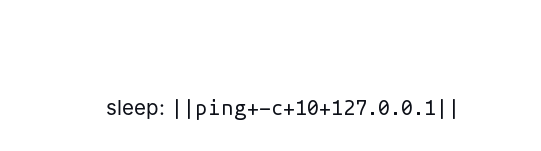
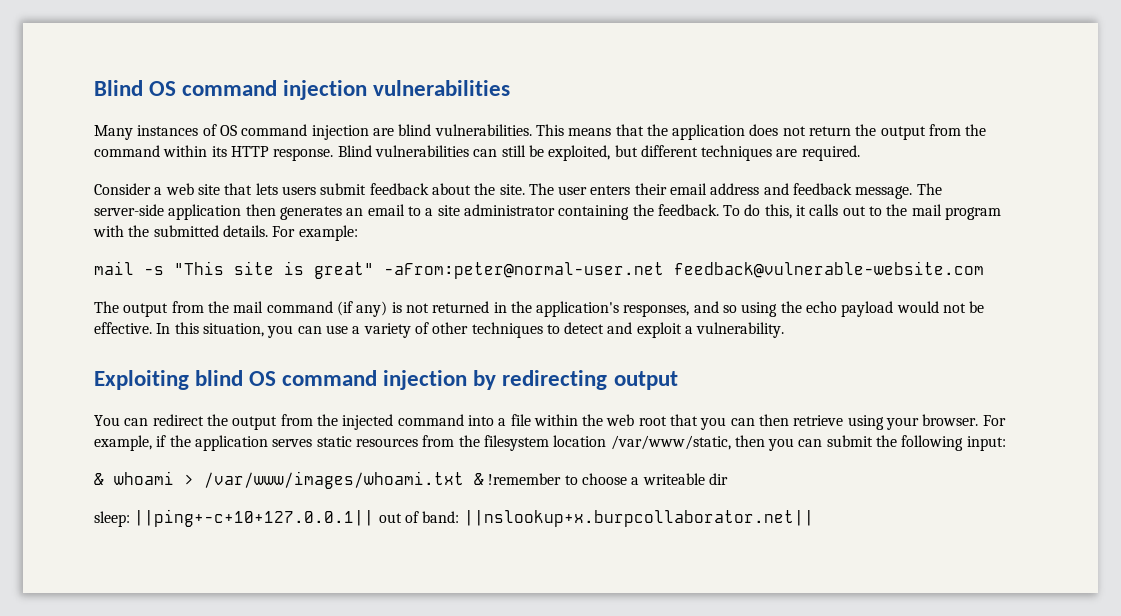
- sleep: ||ping+-c+10+127.0.0.1||
+ Blind OS command injection vulnerabilities
+ Many instances of OS command injection are blind vulnerabilities. This means that the application does not return the output from the command within its HTTP response. Blind vulnerabilities can still be exploited, but different techniques are required.
+ Consider a web site that lets users submit feedback about the site. The user enters their email address and feedback message. The server-side application then generates an email to a site administrator containing the feedback. To do this, it calls out to the mail program with the submitted details. For example:
+ mail -s "This site is great" -aFrom:peter@normal-user.net feedback@vulnerable-website.com
+ The output from the mail command (if any) is not returned in the application's responses, and so using the echo payload would not be effective. In this situation, you can use a variety of other techniques to detect and exploit a vulnerability.
+ Exploiting blind OS command injection by redirecting output
+ You can redirect the output from the injected command into a file within the web root that you can then retrieve using your browser. For example, if the application serves static resources from the filesystem location /var/www/static, then you can submit the following input:
+ & whoami > /var/www/images/whoami.txt & !remember to choose a writeable dir
+ sleep: ||ping+-c+10+127.0.0.1|| out of band: ||nslookup+x.burpcollaborator.net||

